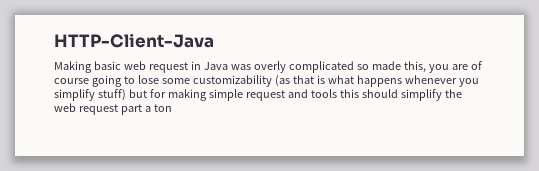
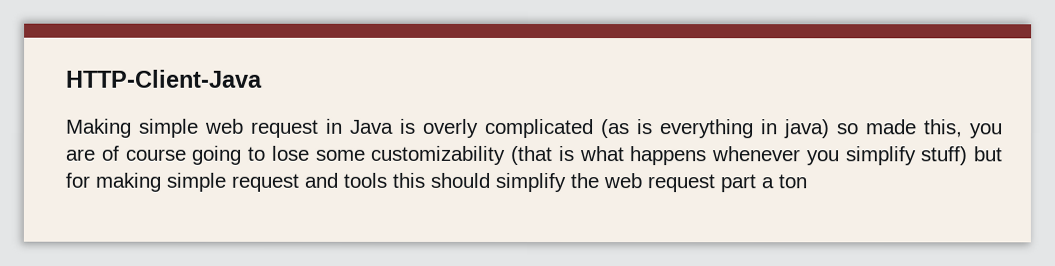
- Making basic web request in Java was overly complicated so made this, you are of course going to lose some customizability (as that is what happens whenever you simplify stuff) but for making simple request and tools this should simplify the web request part a ton
+ Making simple web request in Java is overly complicated (as is everything in java) so made this, you are of course going to lose some customizability (that is what happens whenever you simplify stuff) but for making simple request and tools this should simplify the web request part a ton

